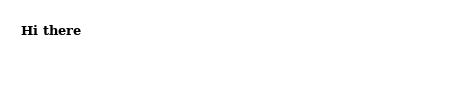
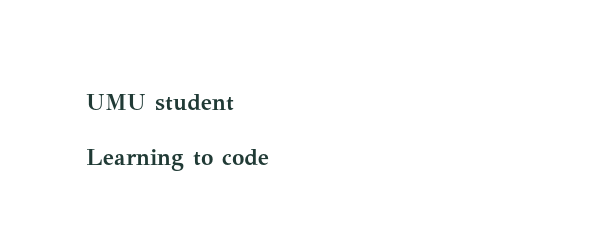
- Hi there
+ UMU student
+ Learning to code

